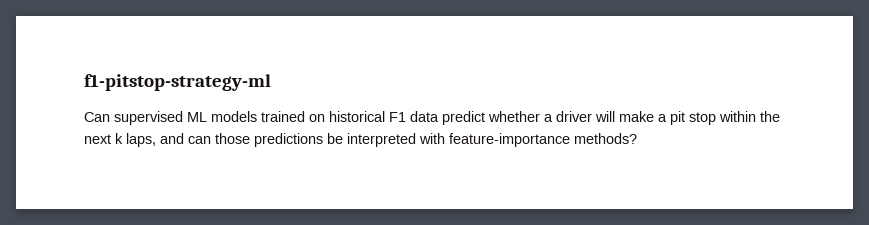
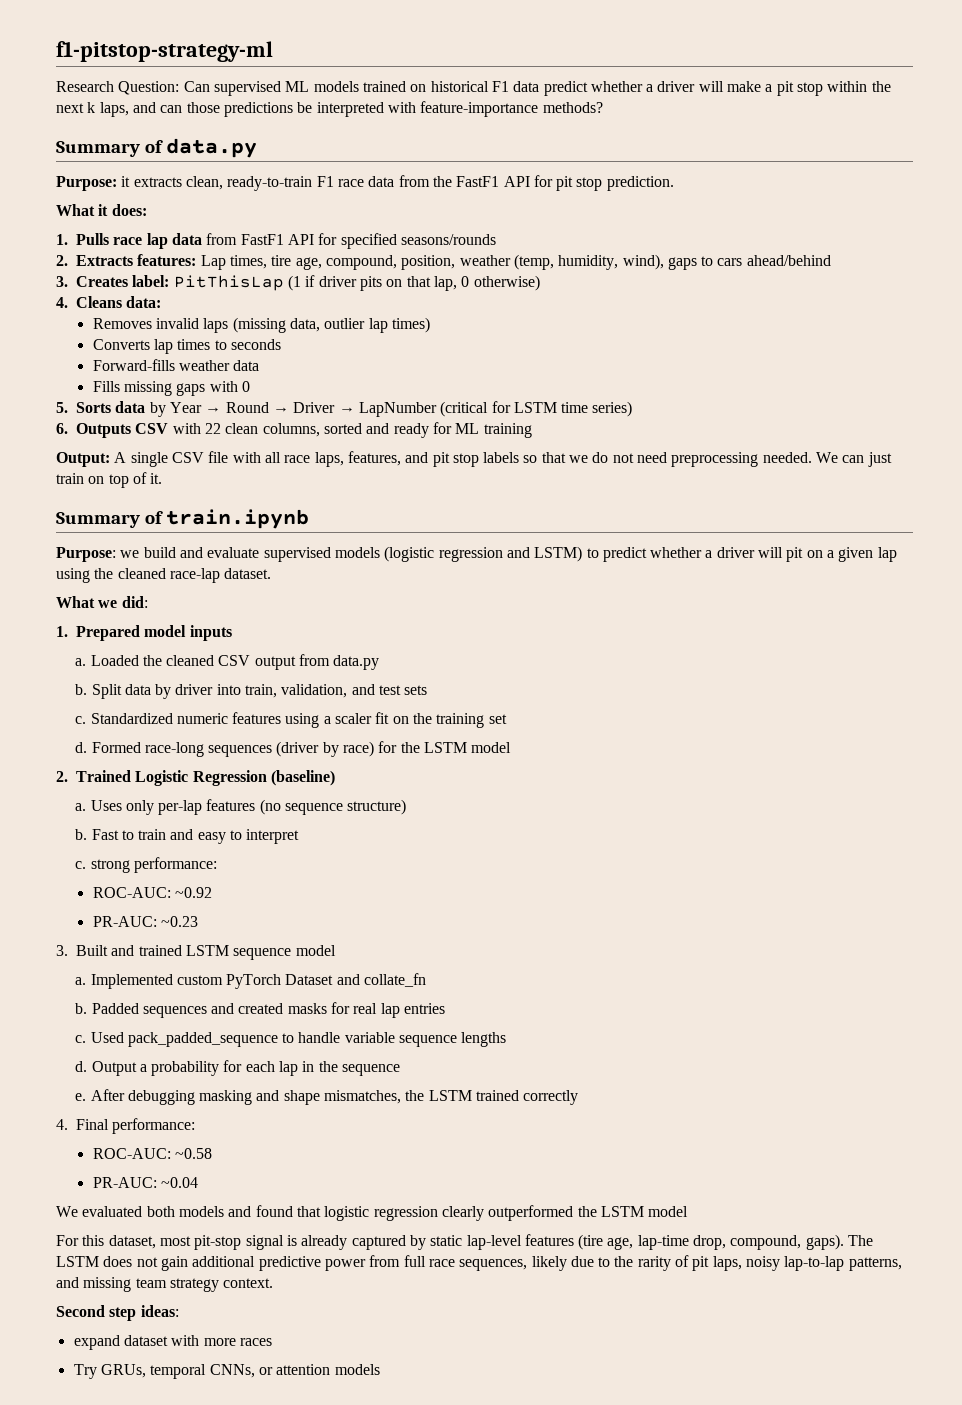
- Can supervised ML models trained on historical F1 data predict whether a driver will make a pit stop within the next k laps, and can those predictions be interpreted with feature-importance methods?
+ Research Question: Can supervised ML models trained on historical F1 data predict whether a driver will make a pit stop within the next k laps, and can those predictions be interpreted with feature-importance methods?
+ Summary of data.py
+ Purpose: it extracts clean, ready-to-train F1 race data from the FastF1 API for pit stop prediction.
+ What it does:
+ 1. Pulls race lap data from FastF1 API for specified seasons/rounds
+ 2. Extracts features: Lap times, tire age, compound, position, weather (temp, humidity, wind), gaps to cars ahead/behind
+ 3. Creates label: PitThisLap (1 if driver pits on that lap, 0 otherwise)
+ 4. Cleans data:
+ Removes invalid laps (missing data, outlier lap times)
+ Converts lap times to seconds
+ Forward-fills weather data
+ Fills missing gaps with 0
+ 5. Sorts data by Year → Round → Driver → LapNumber (critical for LSTM time series)
+ 6. Outputs CSV with 22 clean columns, sorted and ready for ML training
+ Output: A single CSV file with all race laps, features, and pit stop labels so that we do not need preprocessing needed. We can just train on top of it.
+ Summary of train.ipynb
+ Purpose: we build and evaluate supervised models (logistic regression and LSTM) to predict whether a driver will pit on a given lap using the cleaned race-lap dataset.
+ What we did:
+ 1. Prepared model inputs
+ a. Loaded the cleaned CSV output from data.py
+ b. Split data by driver into train, validation, and test sets
+ c. Standardized numeric features using a scaler fit on the training set
+ d. Formed race-long sequences (driver by race) for the LSTM model
+ 2. Trained Logistic Regression (baseline)
+ a. Uses only per-lap features (no sequence structure)
+ b. Fast to train and easy to interpret
+ c. strong performance:
+ ROC-AUC: ~0.92
+ PR-AUC: ~0.23
+ 3. Built and trained LSTM sequence model
+ a. Implemented custom PyTorch Dataset and collate_fn
+ b. Padded sequences and created masks for real lap entries
+ c. Used pack_padded_sequence to handle variable sequence lengths
+ d. Output a probability for each lap in the sequence
+ e. After debugging masking and shape mismatches, the LSTM trained correctly
+ 4. Final performance:
+ ROC-AUC: ~0.58
+ PR-AUC: ~0.04
+ We evaluated both models and found that logistic regression clearly outperformed the LSTM model
+ For this dataset, most pit-stop signal is already captured by static lap-level features (tire age, lap-time drop, compound, gaps). The LSTM does not gain additional predictive power from full race sequences, likely due to the rarity of pit laps, noisy lap-to-lap patterns, and missing team strategy context.
+ Second step ideas:
+ expand dataset with more races
+ Try GRUs, temporal CNNs, or attention models

